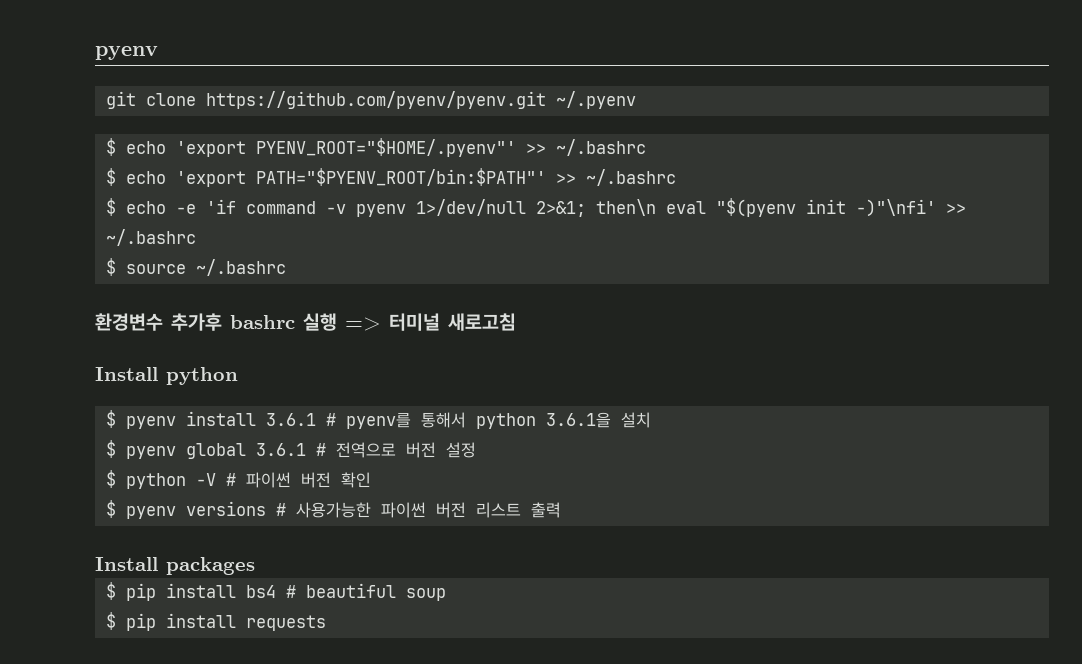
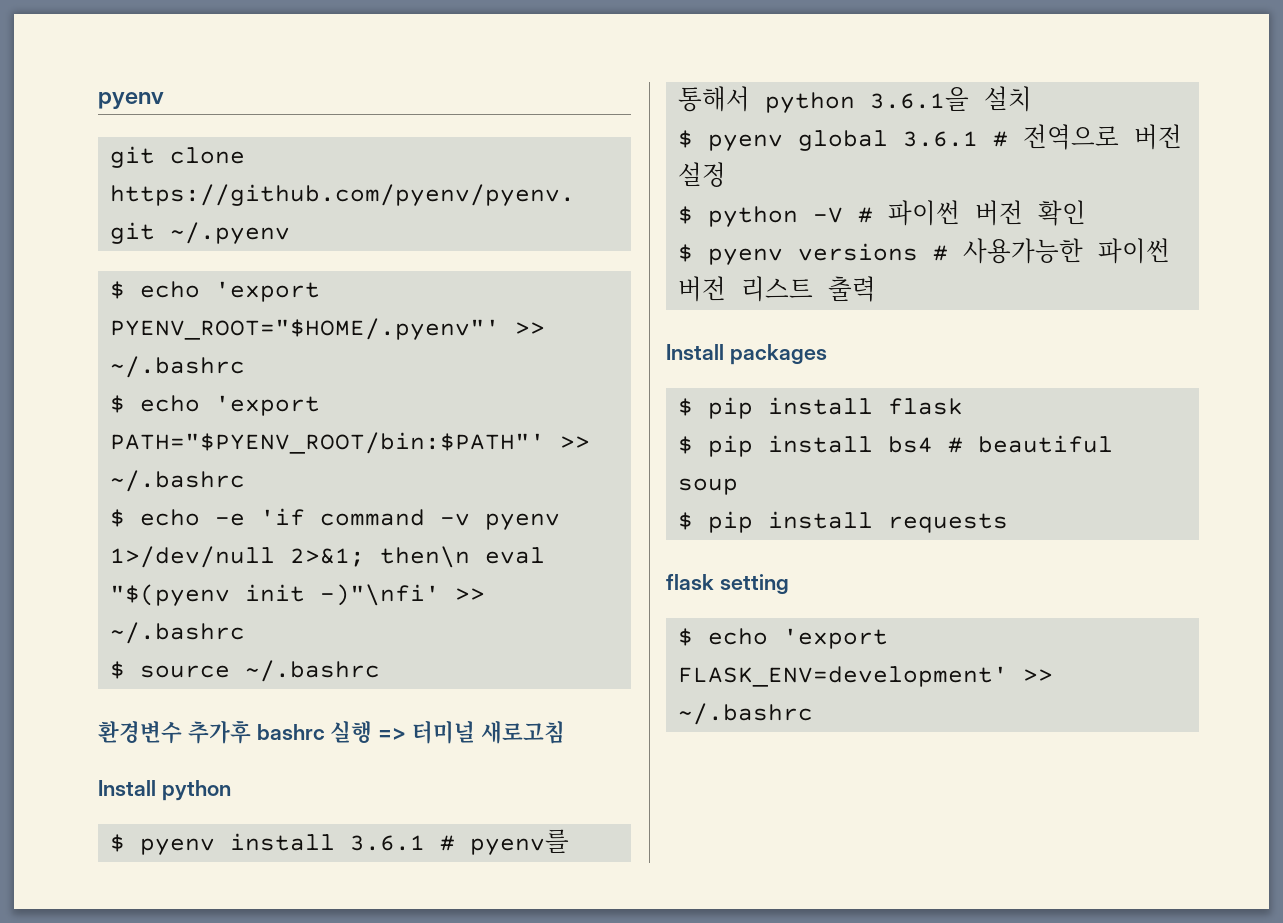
+ $ pip install flask
+ flask setting
+ $ echo 'export FLASK_ENV=development' >> ~/.bashrc

